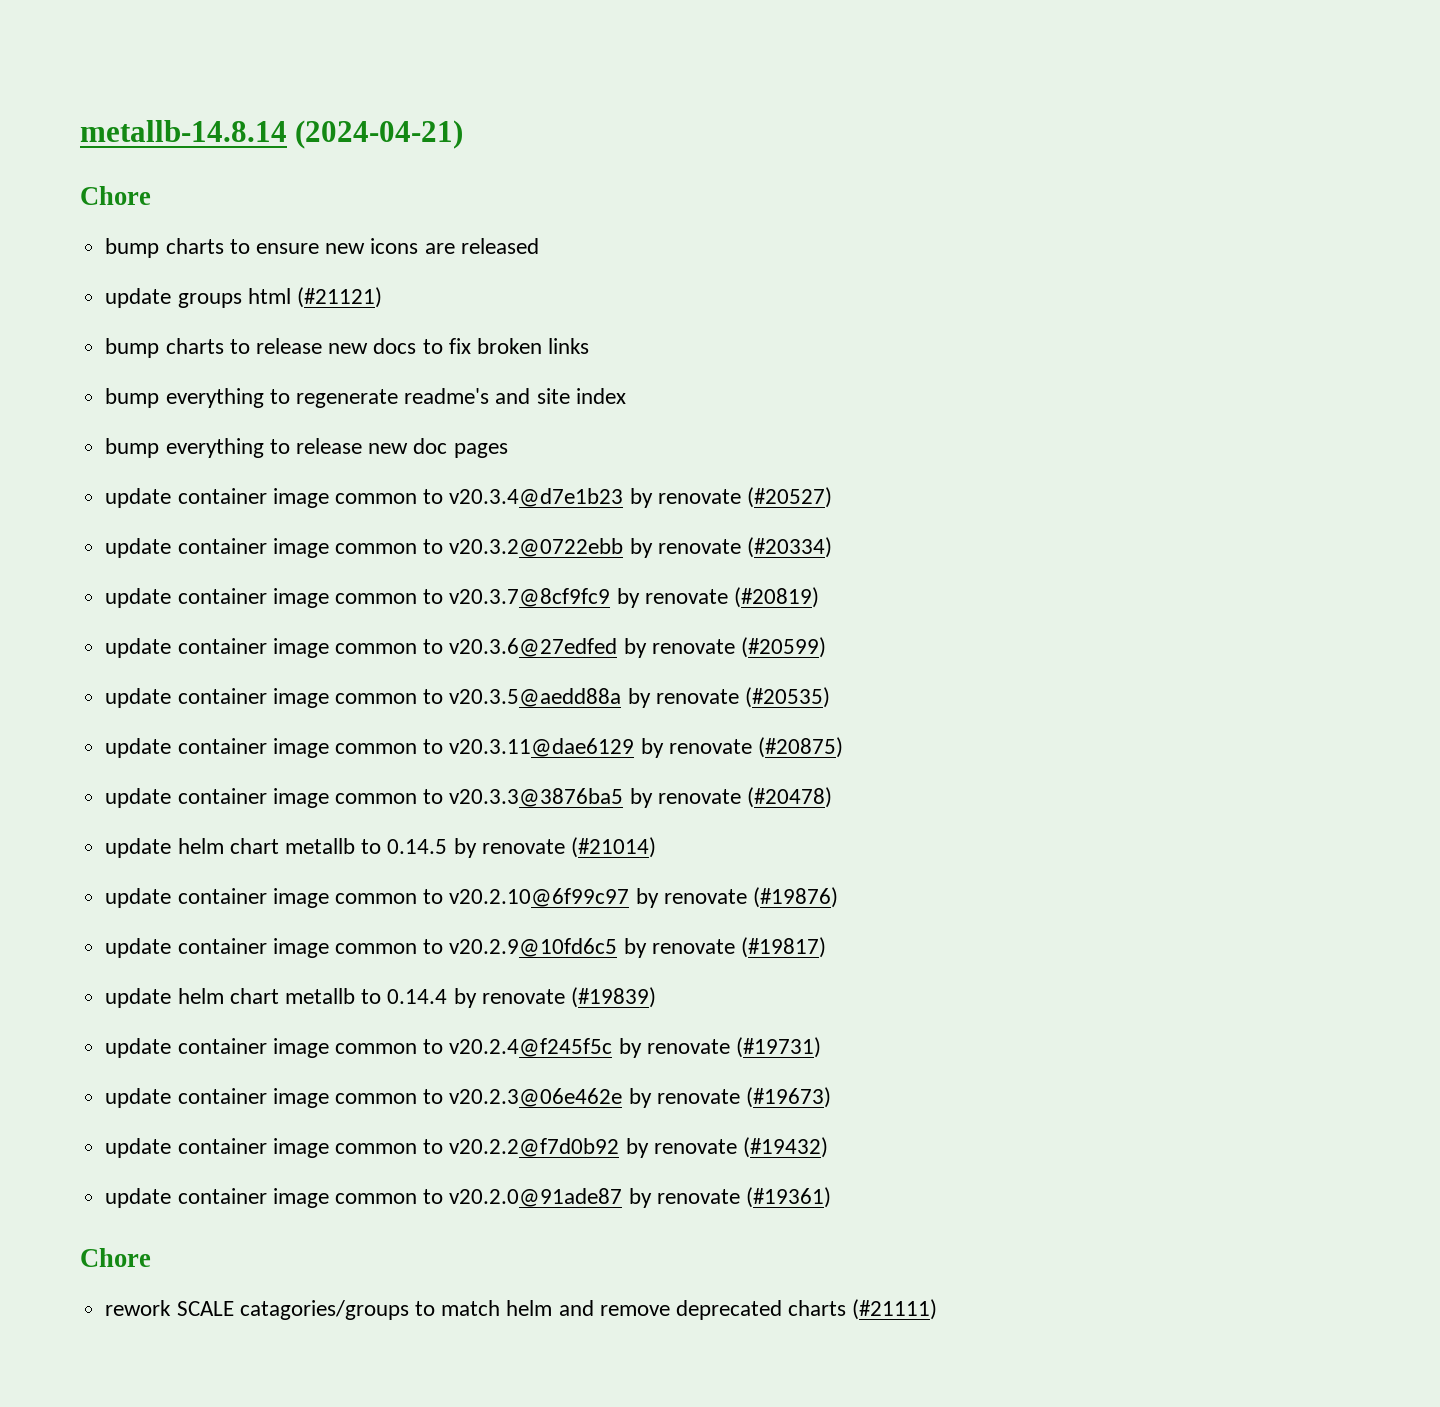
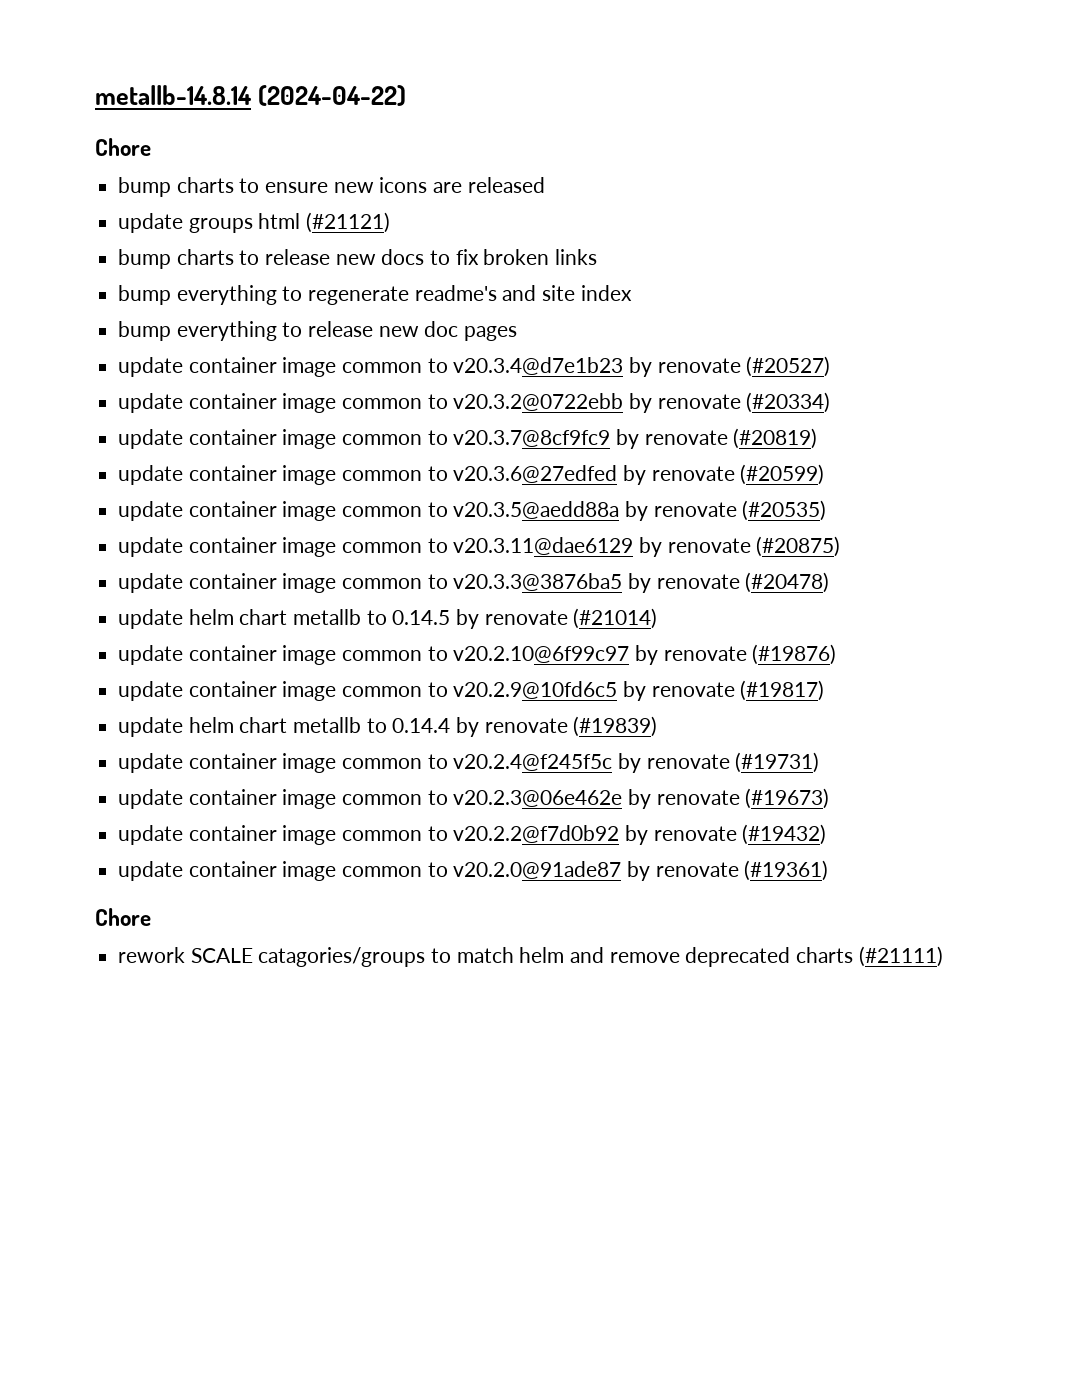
- metallb-14.8.14 (2024-04-21)
+ metallb-14.8.14 (2024-04-22)

